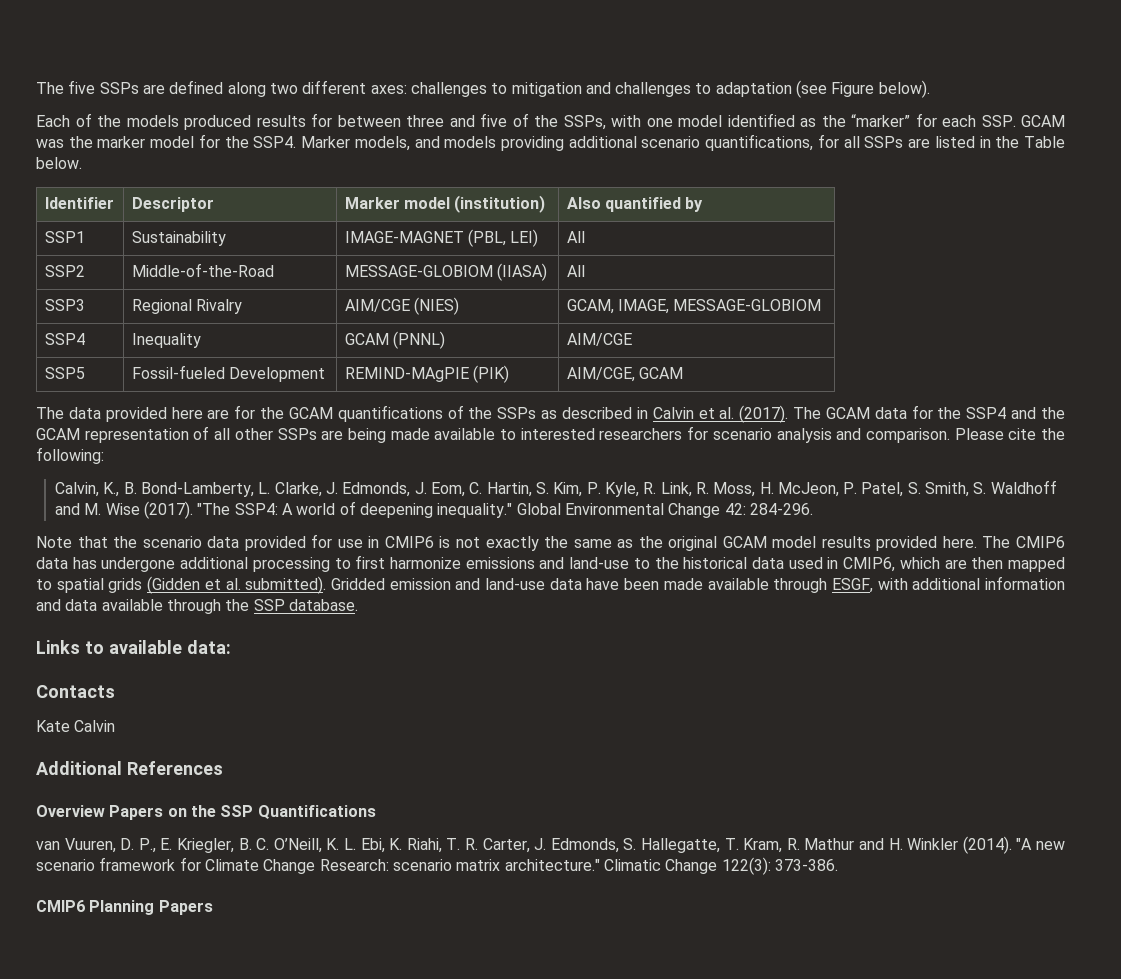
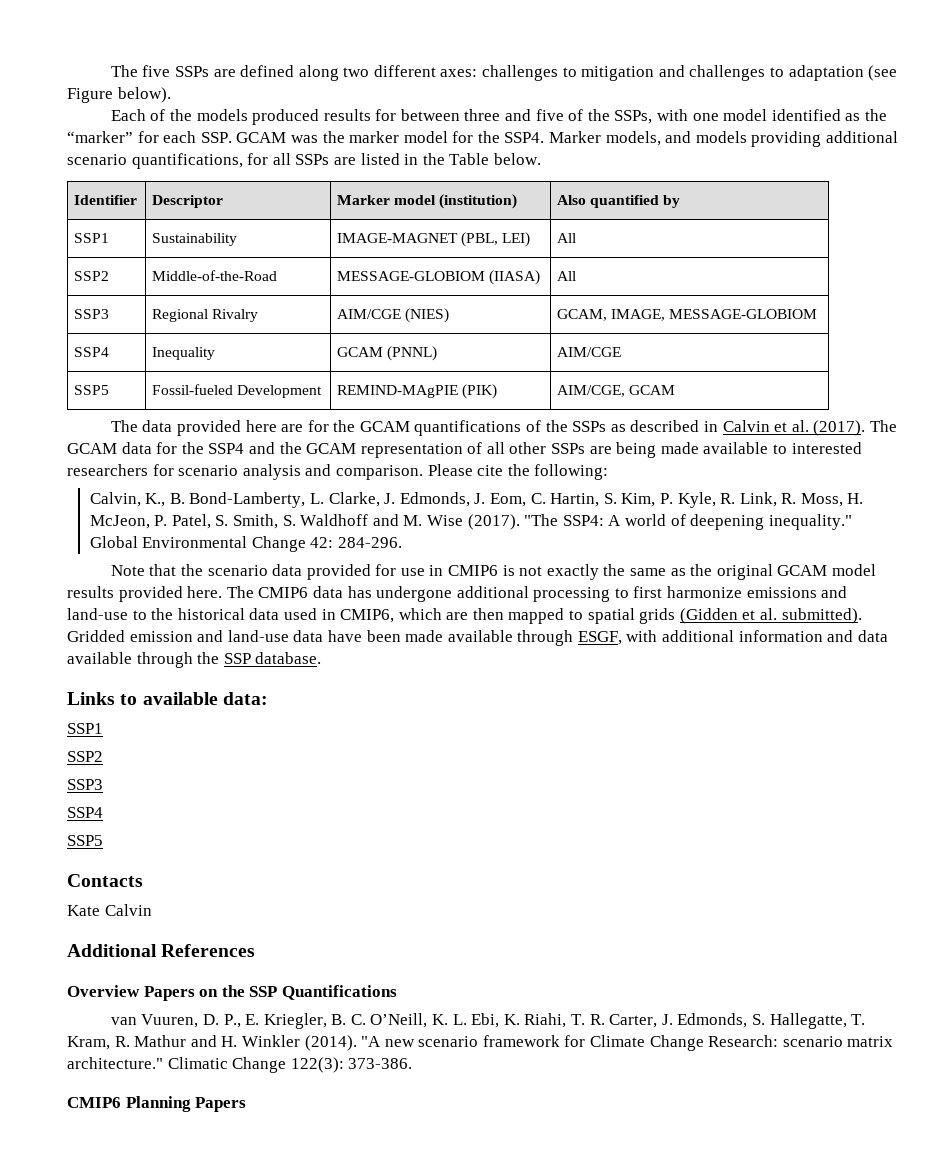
  Links to available data:
+ SSP1
+ SSP2
+ SSP3
+ SSP4
+ SSP5

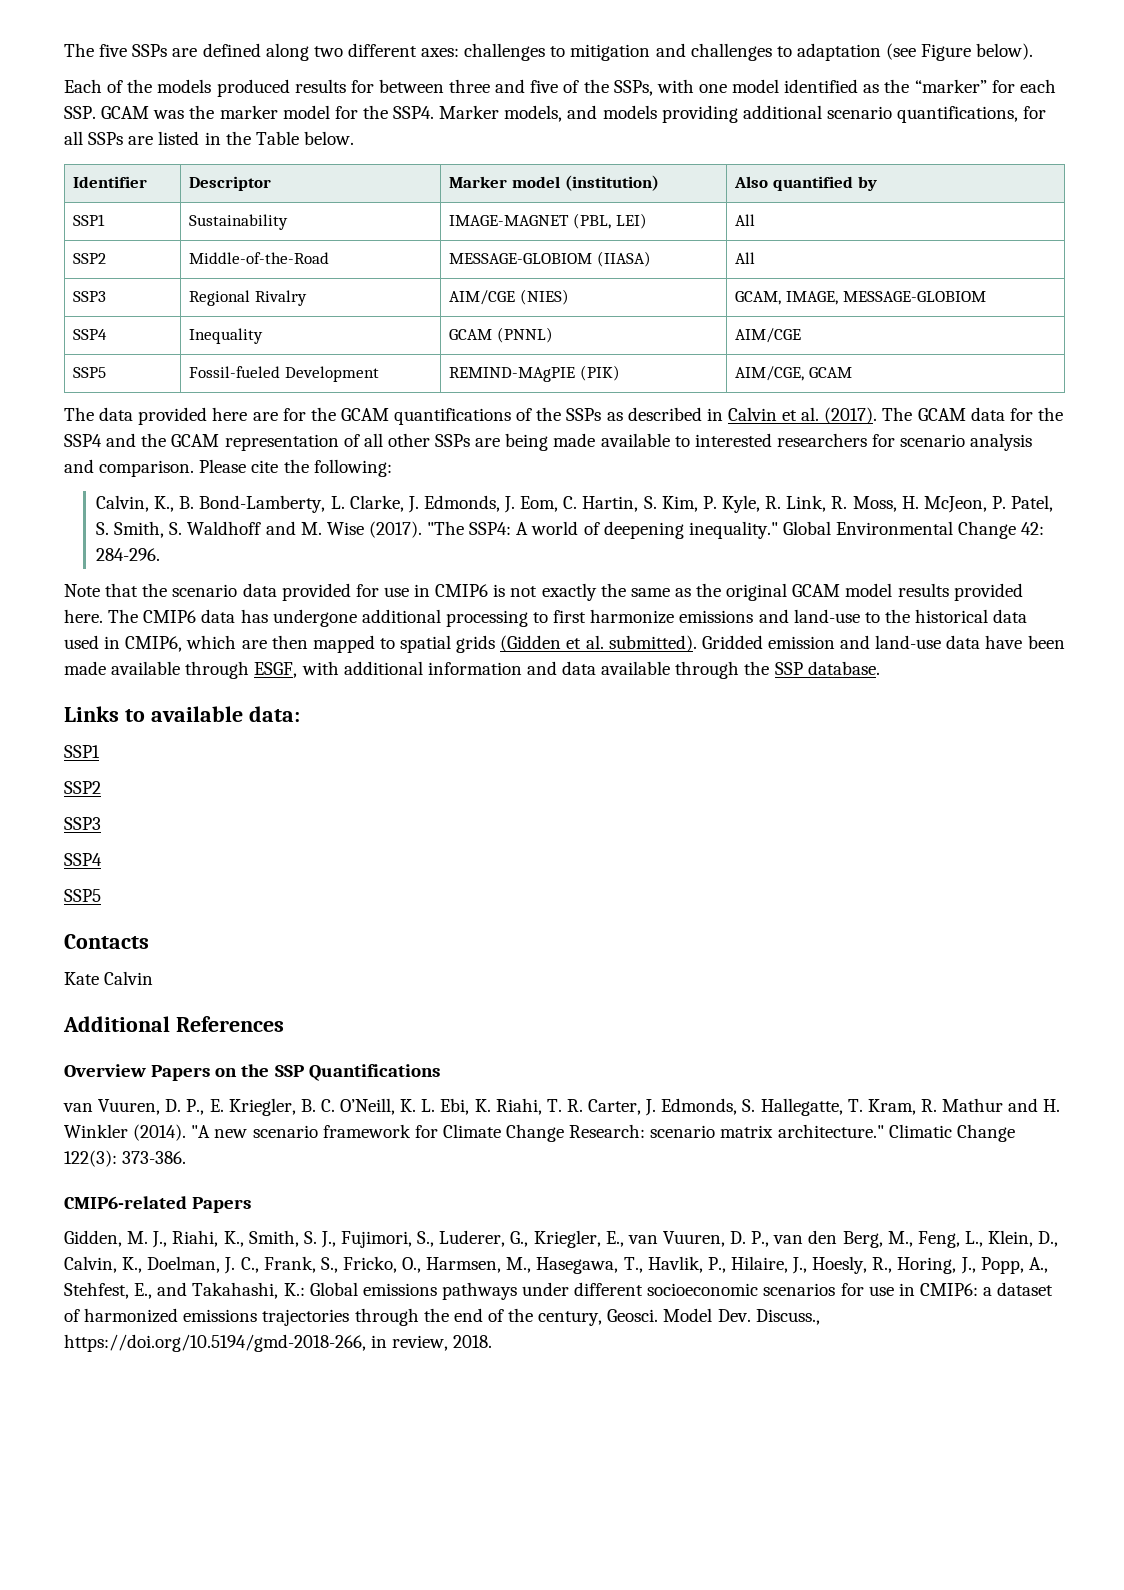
- CMIP6 Planning Papers
+ CMIP6-related Papers
+ Gidden, M. J., Riahi, K., Smith, S. J., Fujimori, S., Luderer, G., Kriegler, E., van Vuuren, D. P., van den Berg, M., Feng, L., Klein, D., Calvin, K., Doelman, J. C., Frank, S., Fricko, O., Harmsen, M., Hasegawa, T., Havlik, P., Hilaire, J., Hoesly, R., Horing, J., Popp, A., Stehfest, E., and Takahashi, K.: Global emissions pathways under different socioeconomic scenarios for use in CMIP6: a dataset of harmonized emissions trajectories through the end of the century, Geosci. Model Dev. Discuss., https://doi.org/10.5194/gmd-2018-266, in review, 2018.

